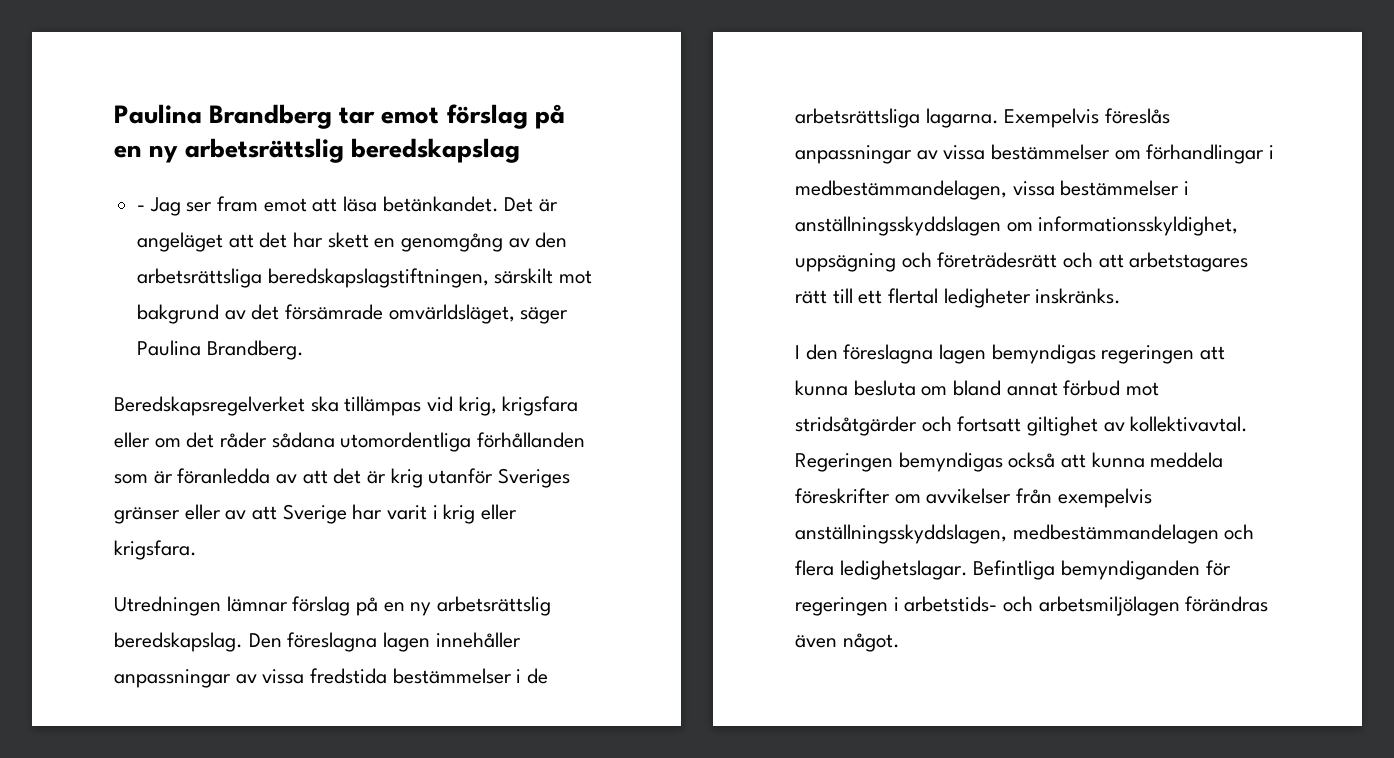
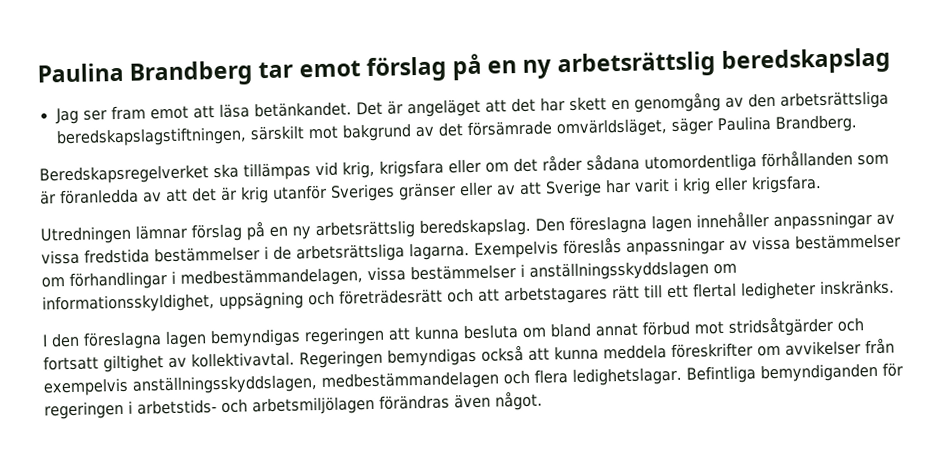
- - Jag ser fram emot att läsa betänkandet.
+ Jag ser fram emot att läsa betänkandet.

